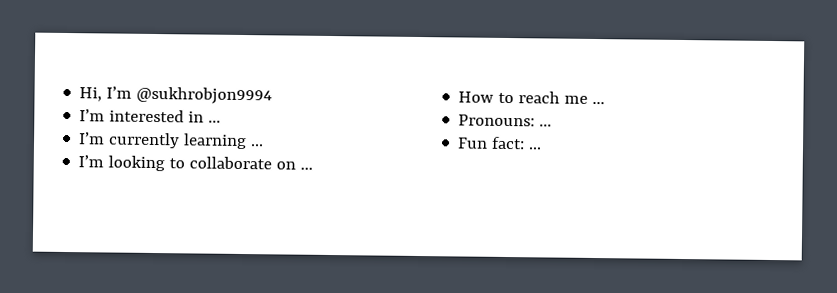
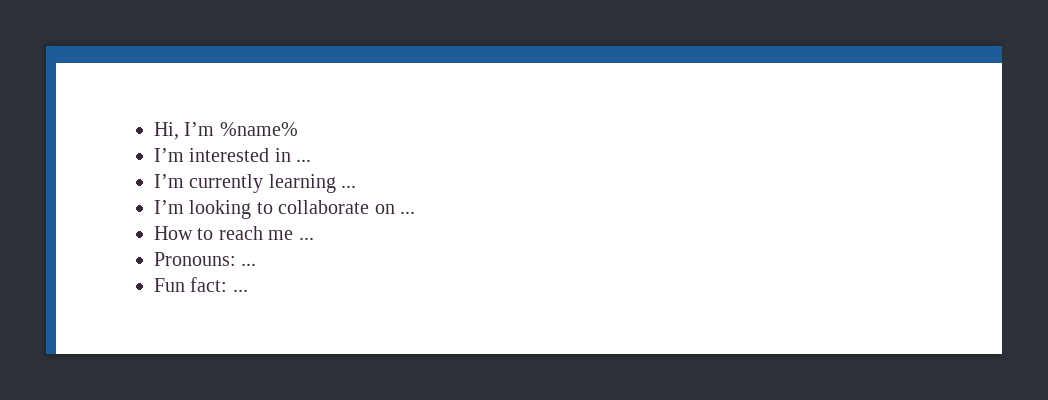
- Hi, I’m @sukhrobjon9994
+ Hi, I’m %name%

